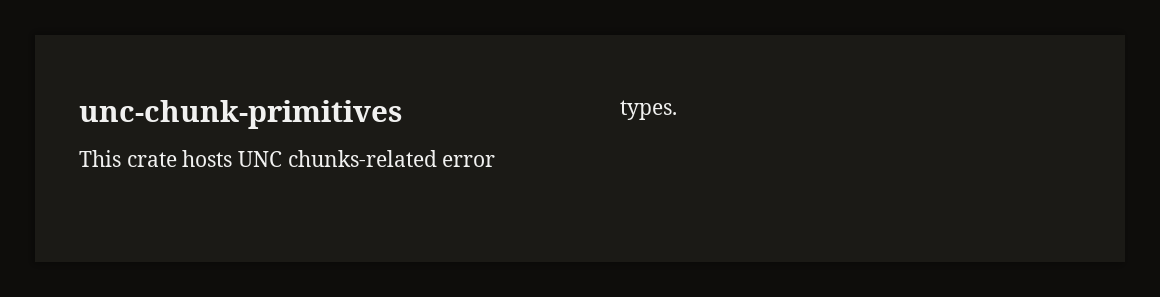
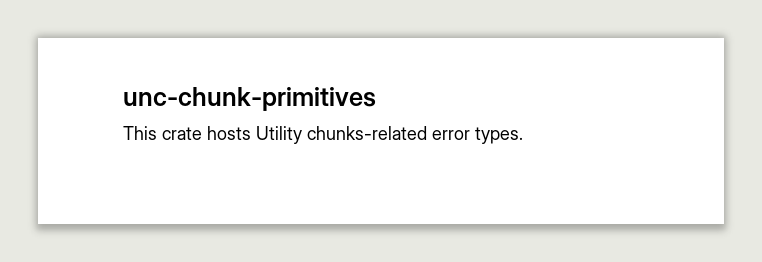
- This crate hosts UNC chunks-related error types.
+ This crate hosts Utility chunks-related error types.

